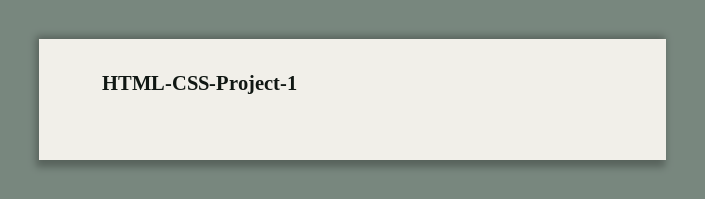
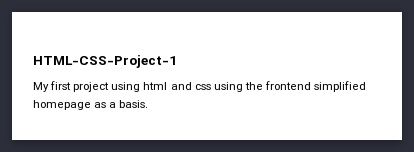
+ My first project using html and css using the frontend simplified homepage as a basis.

